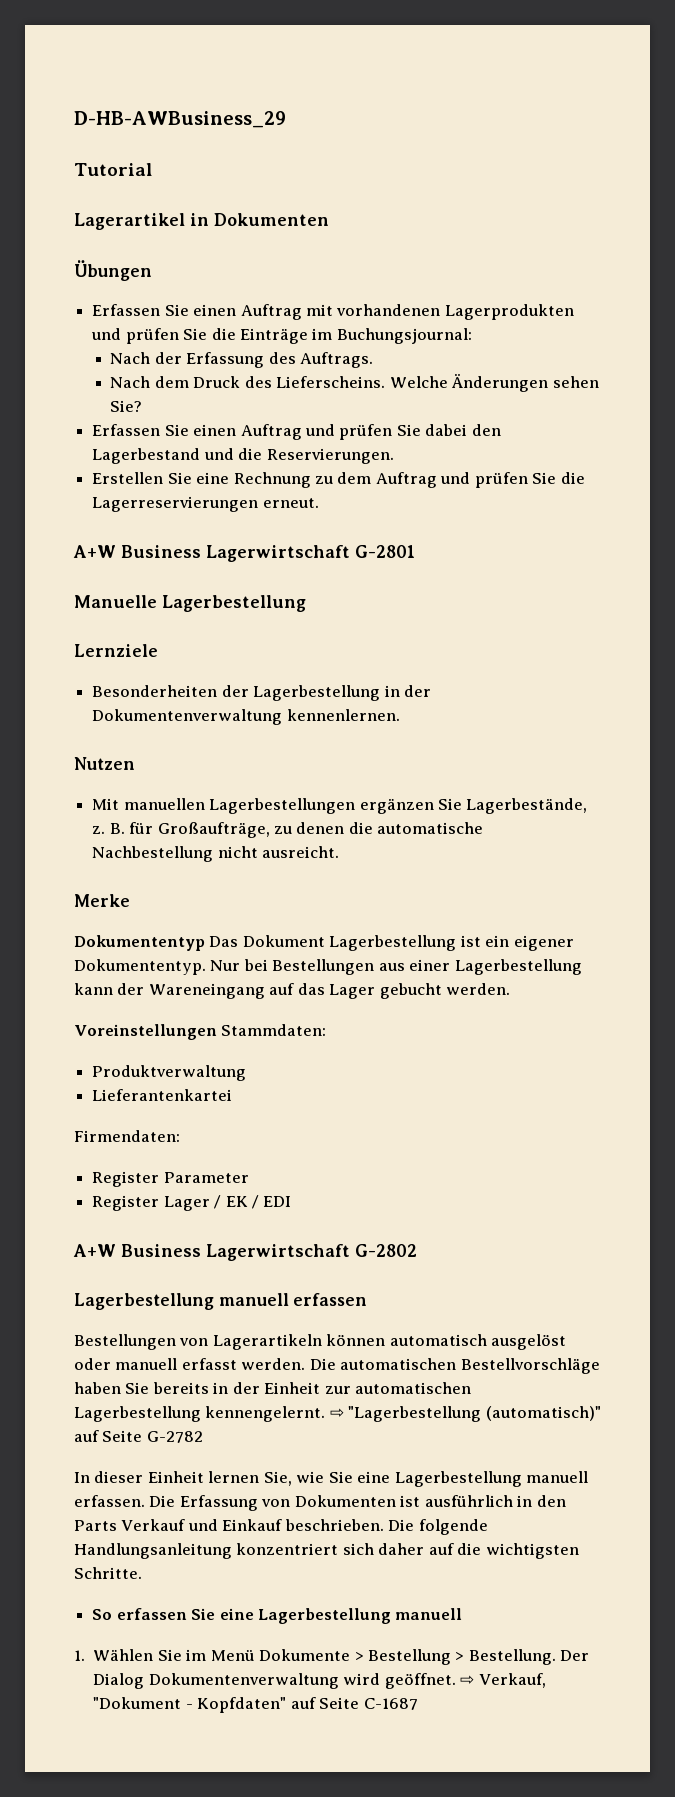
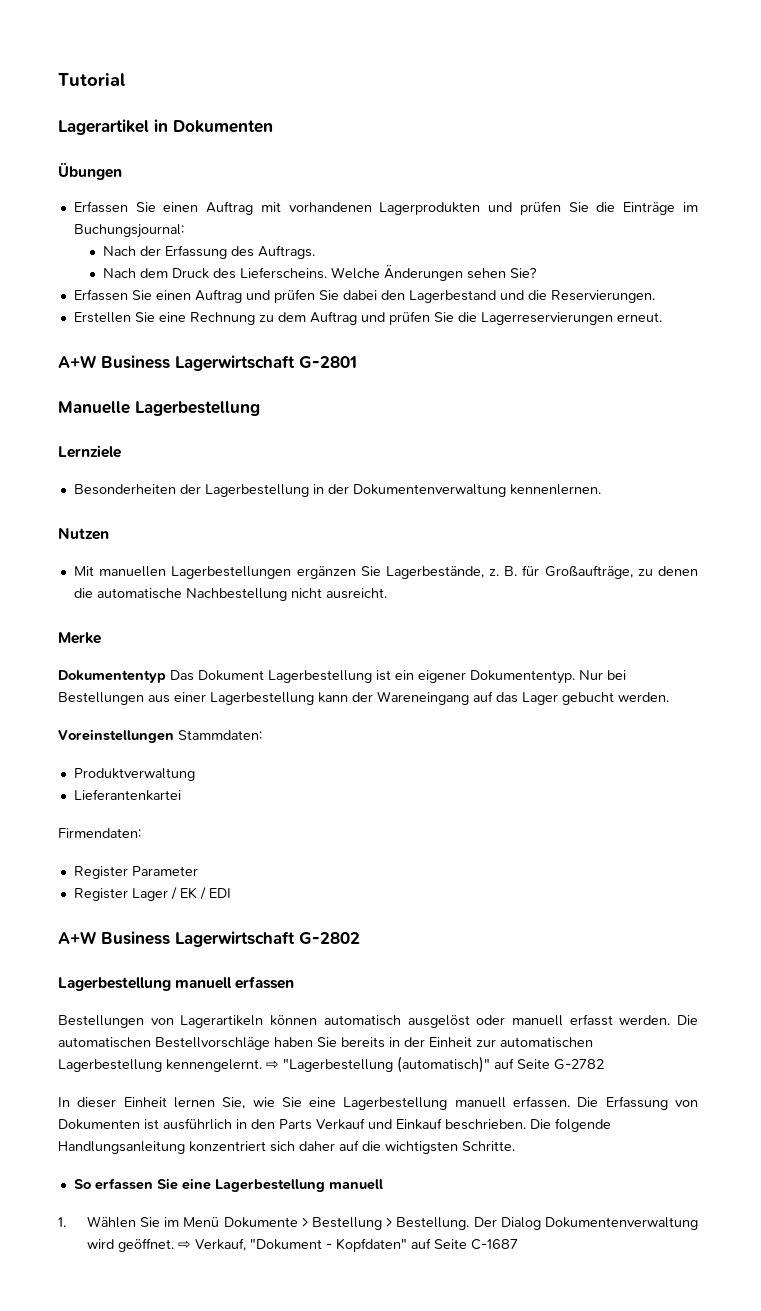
- D-HB-AWBusiness_29

